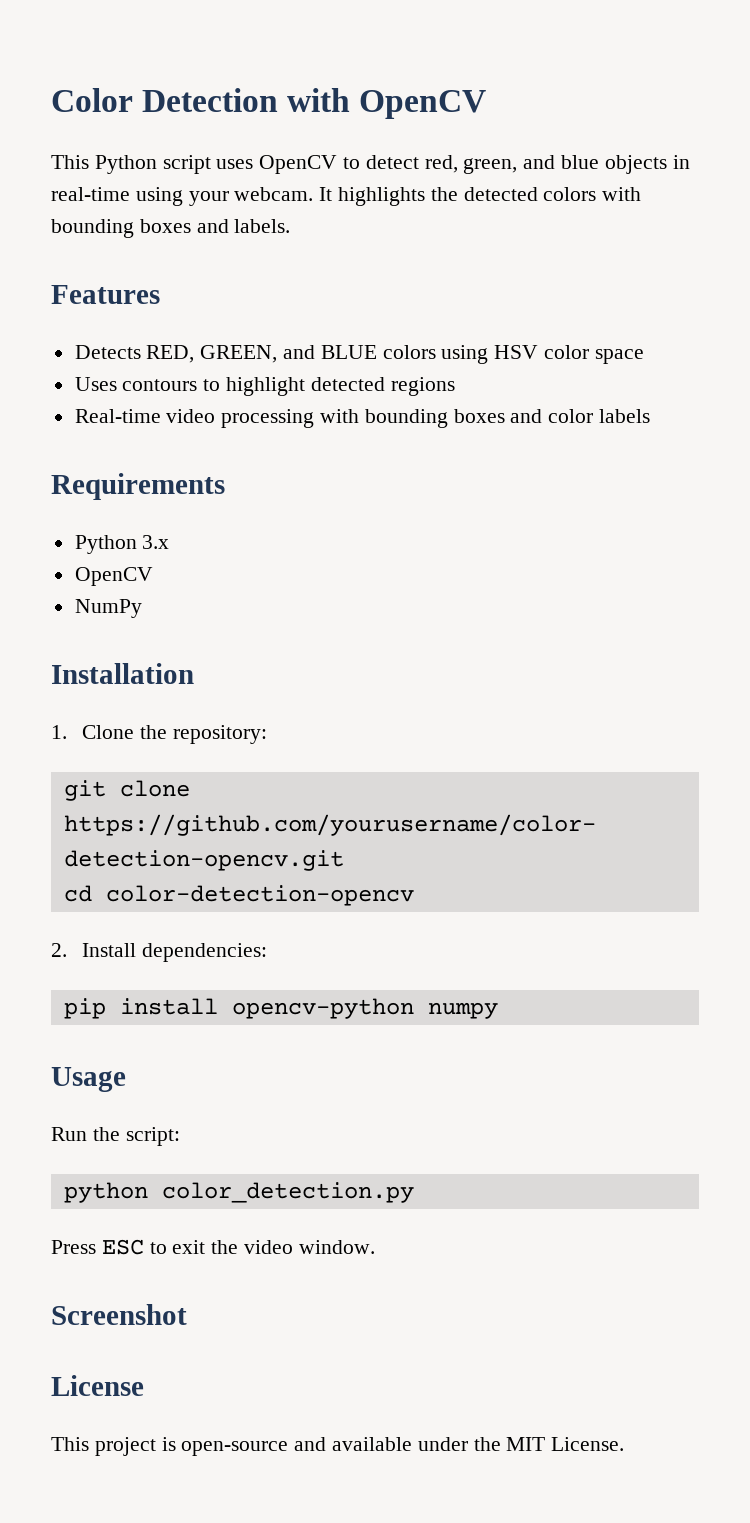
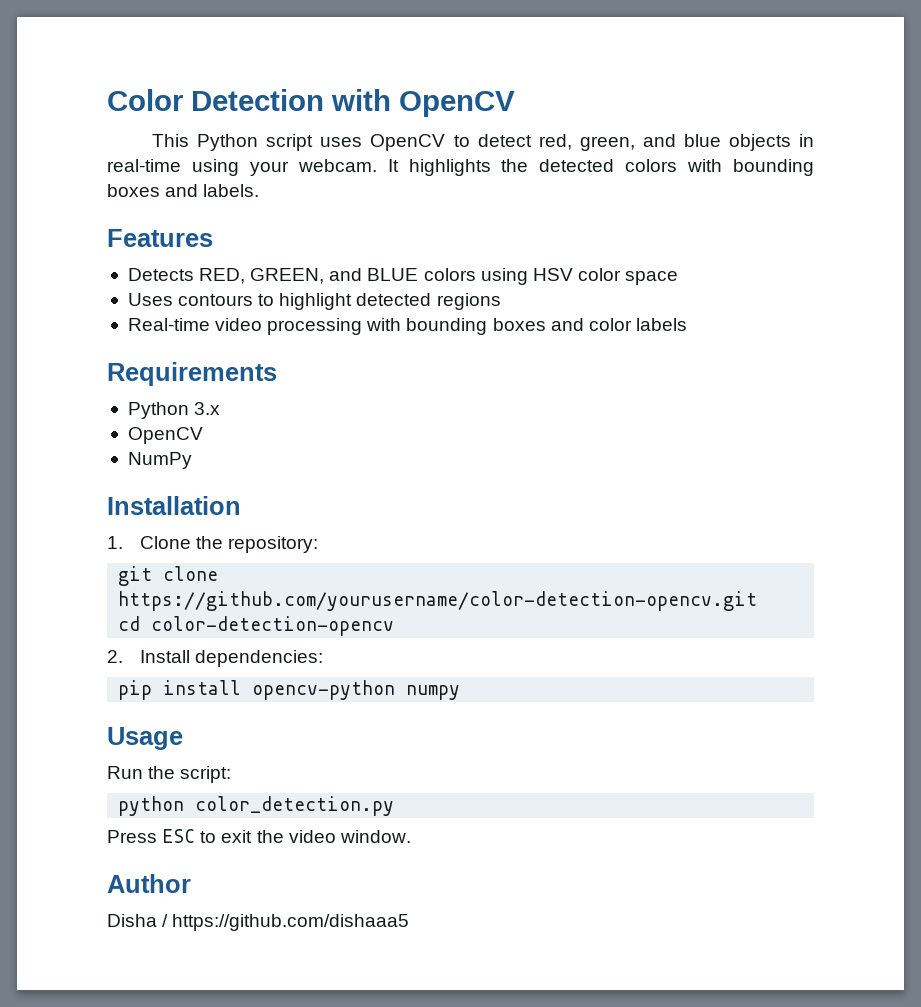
- Screenshot
- License
- This project is open-source and available under the MIT License.
+ Author
+ Disha / https://github.com/dishaaa5

